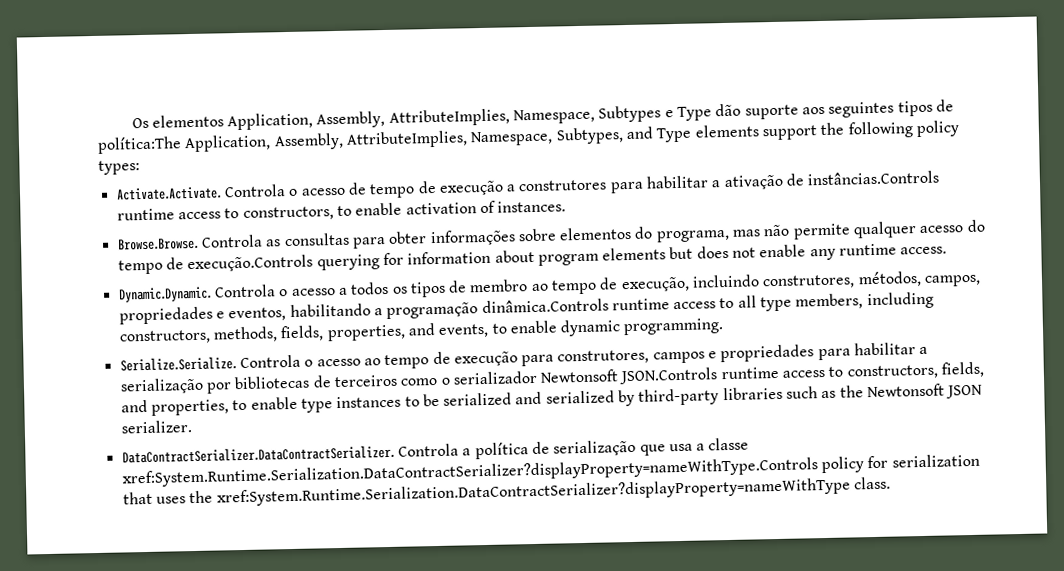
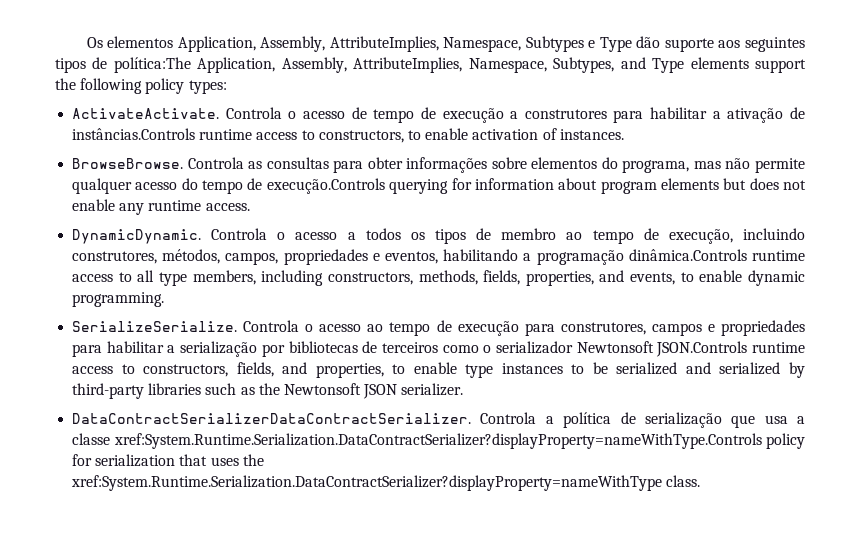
- Activate.Activate. Controla o acesso de tempo de execução a construtores para habilitar a ativação de instâncias.Controls runtime access to constructors, to enable activation of instances.
+ ActivateActivate. Controla o acesso de tempo de execução a construtores para habilitar a ativação de instâncias.Controls runtime access to constructors, to enable activation of instances.
- Browse.Browse. Controla as consultas para obter informações sobre elementos do programa, mas não permite qualquer acesso do tempo de execução.Controls querying for information about program elements but does not enable any runtime access.
+ BrowseBrowse. Controla as consultas para obter informações sobre elementos do programa, mas não permite qualquer acesso do tempo de execução.Controls querying for information about program elements but does not enable any runtime access.
- Dynamic.Dynamic. Controla o acesso a todos os tipos de membro ao tempo de execução, incluindo construtores, métodos, campos, propriedades e eventos, habilitando a programação dinâmica.Controls runtime access to all type members, including constructors, methods, fields, properties, and events, to enable dynamic programming.
+ DynamicDynamic. Controla o acesso a todos os tipos de membro ao tempo de execução, incluindo construtores, métodos, campos, propriedades e eventos, habilitando a programação dinâmica.Controls runtime access to all type members, including constructors, methods, fields, properties, and events, to enable dynamic programming.
- Serialize.Serialize. Controla o acesso ao tempo de execução para construtores, campos e propriedades para habilitar a serialização por bibliotecas de terceiros como o serializador Newtonsoft JSON.Controls runtime access to constructors, fields, and properties, to enable type instances to be serialized and serialized by third-party libraries such as the Newtonsoft JSON serializer.
+ SerializeSerialize. Controla o acesso ao tempo de execução para construtores, campos e propriedades para habilitar a serialização por bibliotecas de terceiros como o serializador Newtonsoft JSON.Controls runtime access to constructors, fields, and properties, to enable type instances to be serialized and serialized by third-party libraries such as the Newtonsoft JSON serializer.
- DataContractSerializer.DataContractSerializer. Controla a política de serialização que usa a classe xref:System.Runtime.Serialization.DataContractSerializer?displayProperty=nameWithType.Controls policy for serialization that uses the xref:System.Runtime.Serialization.DataContractSerializer?displayProperty=nameWithType class.
+ DataContractSerializerDataContractSerializer. Controla a política de serialização que usa a classe xref:System.Runtime.Serialization.DataContractSerializer?displayProperty=nameWithType.Controls policy for serialization that uses the xref:System.Runtime.Serialization.DataContractSerializer?displayProperty=nameWithType class.

